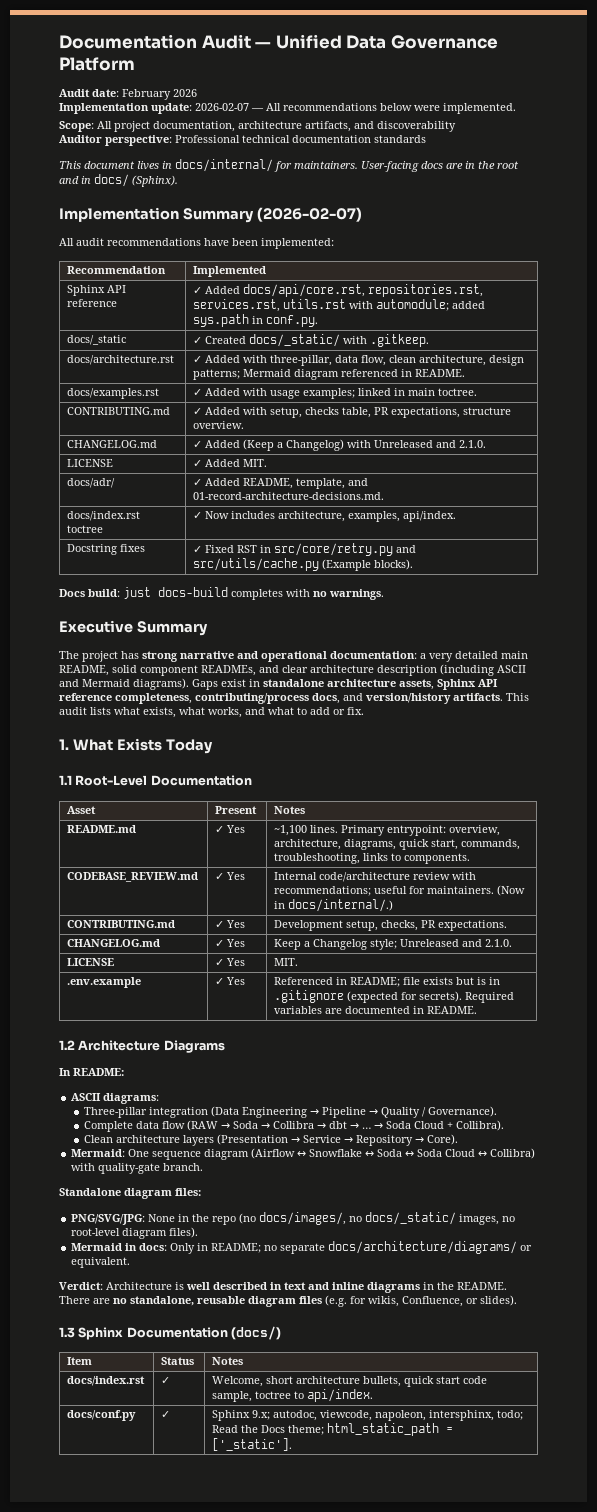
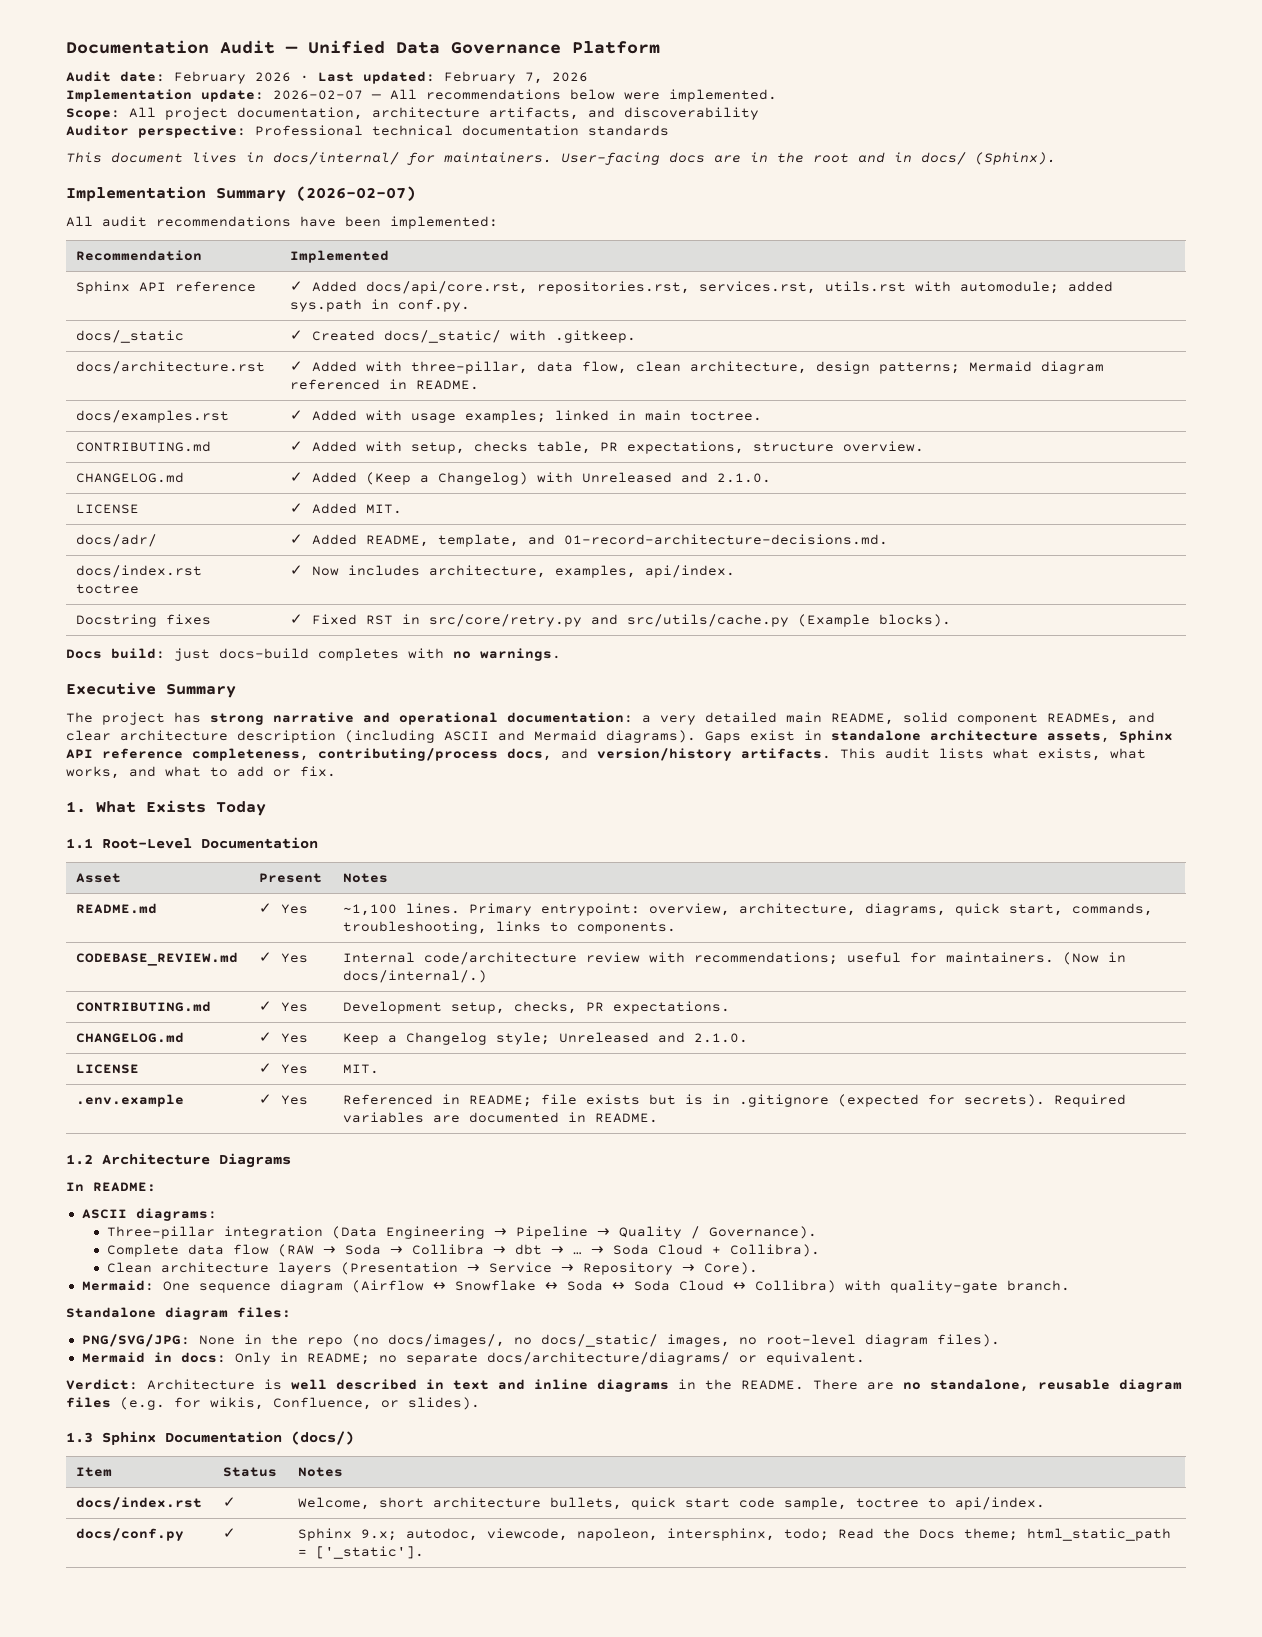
- Audit date: February 2026
+ Audit date: February 2026 · Last updated: February 7, 2026

